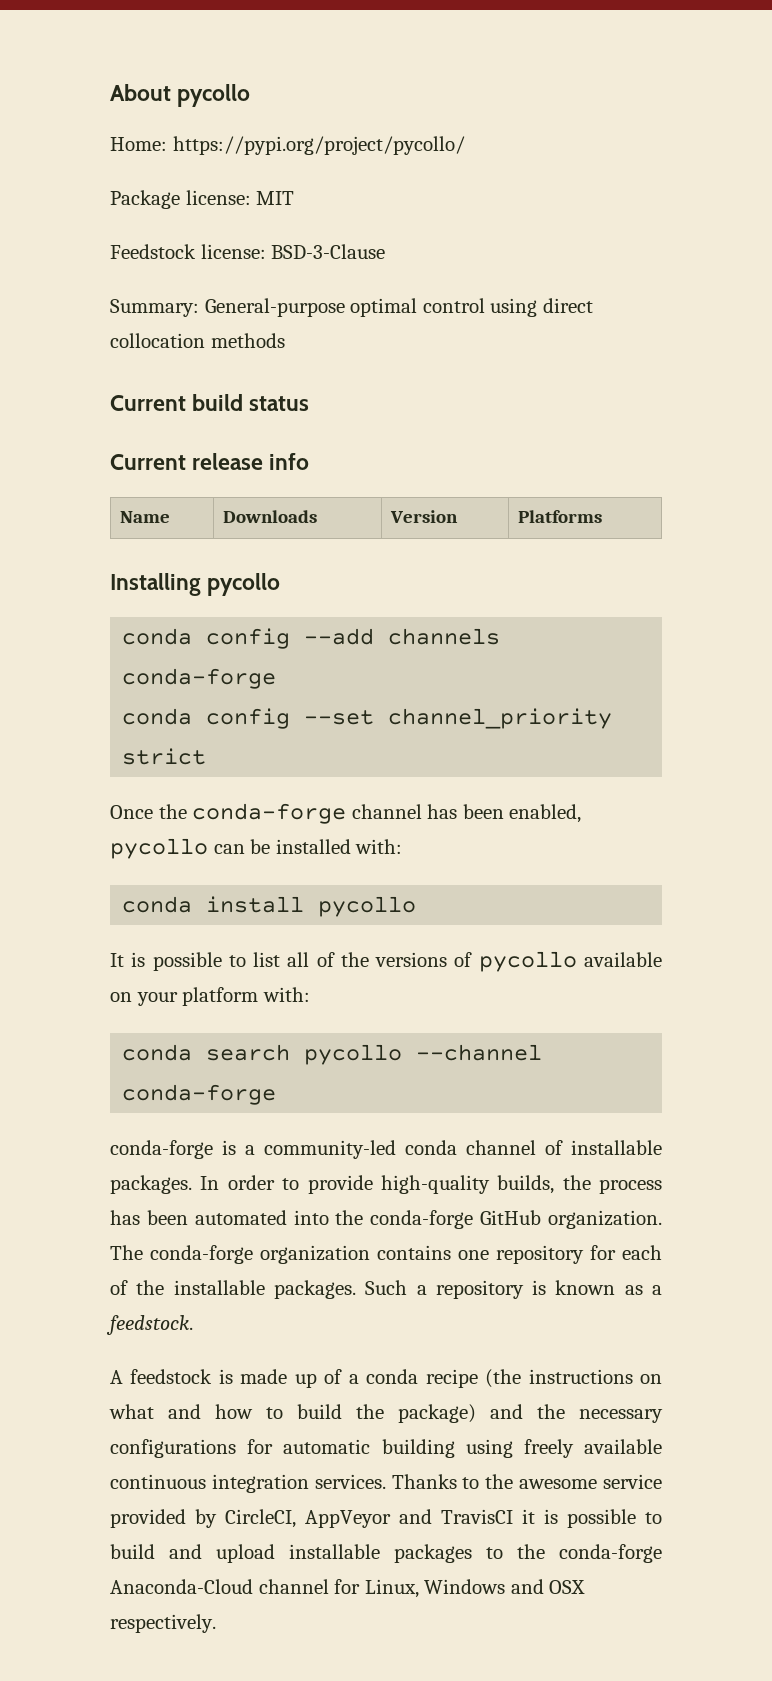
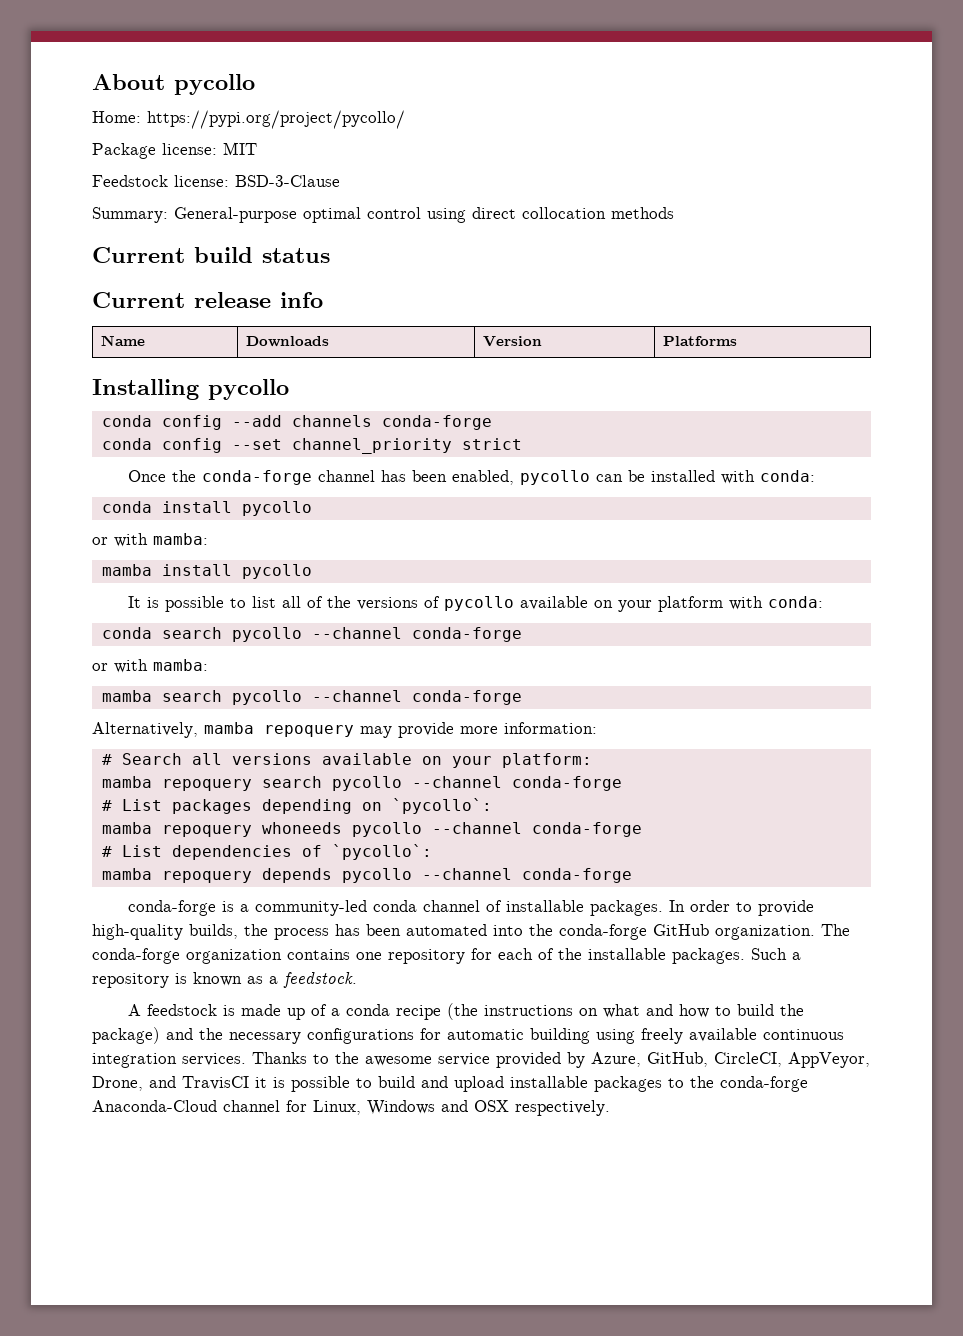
- Once the conda-forge channel has been enabled, pycollo can be installed with:
+ Once the conda-forge channel has been enabled, pycollo can be installed with conda:
  conda install pycollo
+ or with mamba:
+ mamba install pycollo
- It is possible to list all of the versions of pycollo available on your platform with:
+ It is possible to list all of the versions of pycollo available on your platform with conda:
  conda search pycollo --channel conda-forge
+ or with mamba:
+ mamba search pycollo --channel conda-forge
+ Alternatively, mamba repoquery may provide more information:
+ # Search all versions available on your platform:
+ mamba repoquery search pycollo --channel conda-forge
+ # List packages depending on `pycollo`:
+ mamba repoquery whoneeds pycollo --channel conda-forge
+ # List dependencies of `pycollo`:
+ mamba repoquery depends pycollo --channel conda-forge
- Thanks to the awesome service provided by CircleCI, AppVeyor and TravisCI it is possible to build and upload installable packages to the conda-forge Anaconda-Cloud channel for Linux, Windows and OSX respectively.
+ Thanks to the awesome service provided by Azure, GitHub, CircleCI, AppVeyor, Drone, and TravisCI it is possible to build and upload installable packages to the conda-forge Anaconda-Cloud channel for Linux, Windows and OSX respectively.

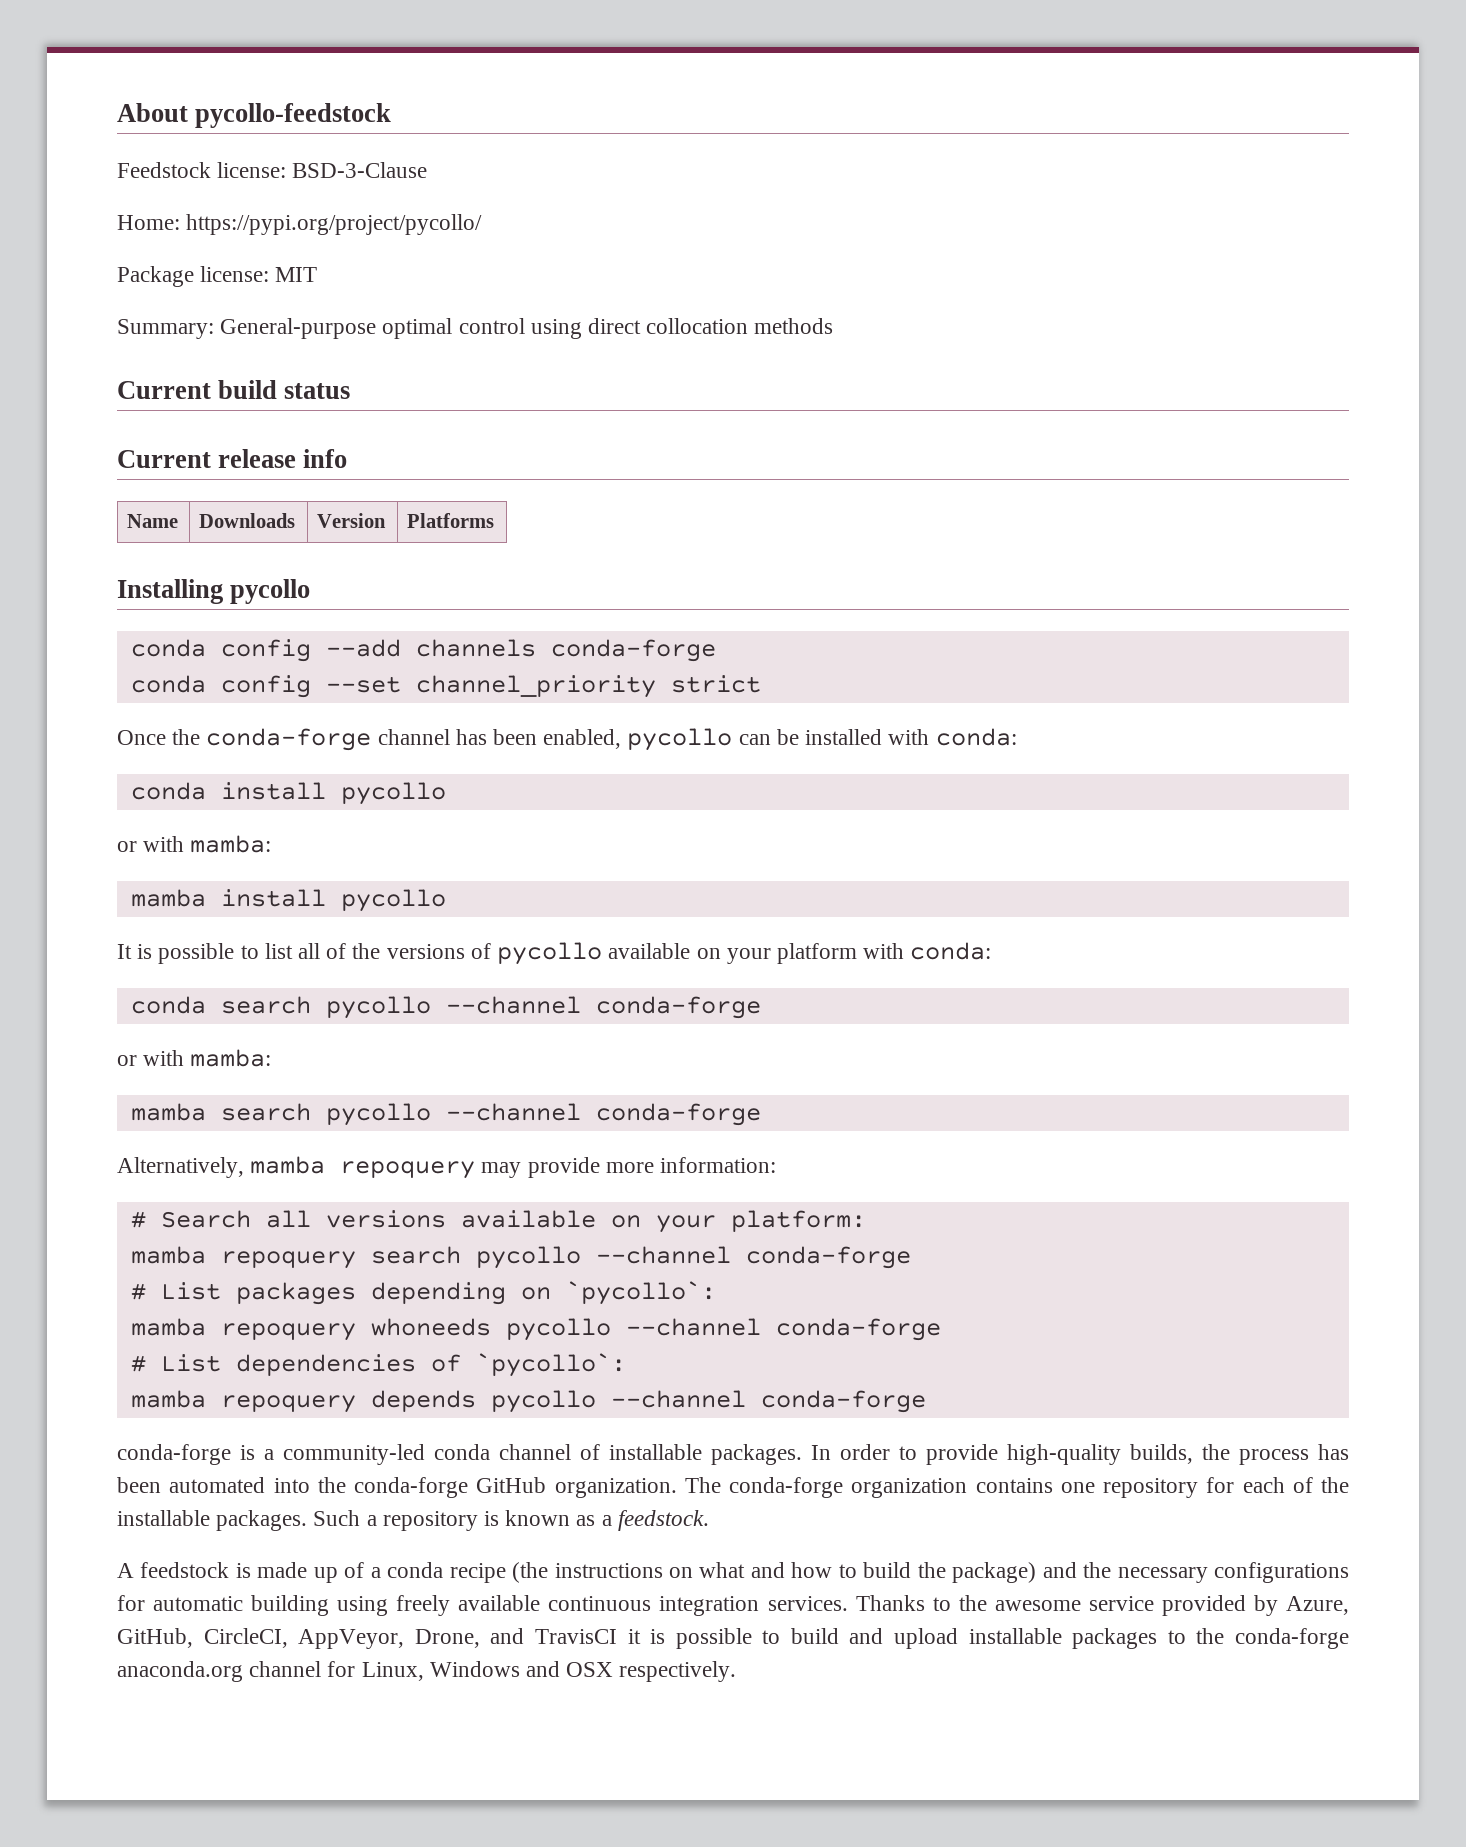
- About pycollo
+ About pycollo-feedstock
+ Feedstock license: BSD-3-Clause
- Feedstock license: BSD-3-Clause
- Thanks to the awesome service provided by Azure, GitHub, CircleCI, AppVeyor, Drone, and TravisCI it is possible to build and upload installable packages to the conda-forge Anaconda-Cloud channel for Linux, Windows and OSX respectively.
+ Thanks to the awesome service provided by Azure, GitHub, CircleCI, AppVeyor, Drone, and TravisCI it is possible to build and upload installable packages to the conda-forge anaconda.org channel for Linux, Windows and OSX respectively.

